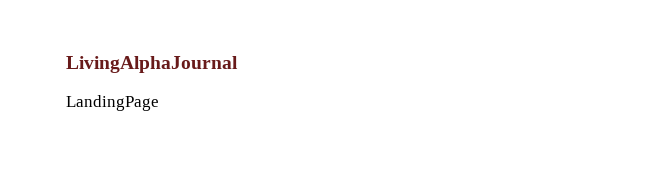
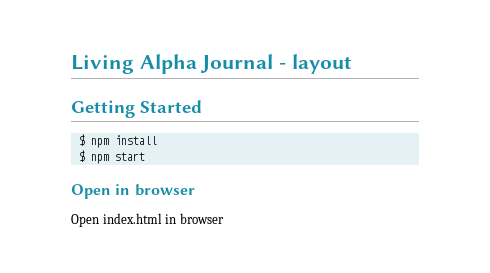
- LivingAlphaJournal
- LandingPage
+ Living Alpha Journal - layout
+ Getting Started
+ $ npm install
+ $ npm start
+ Open in browser
+ Open index.html in browser

